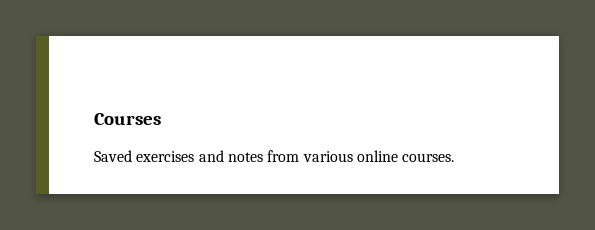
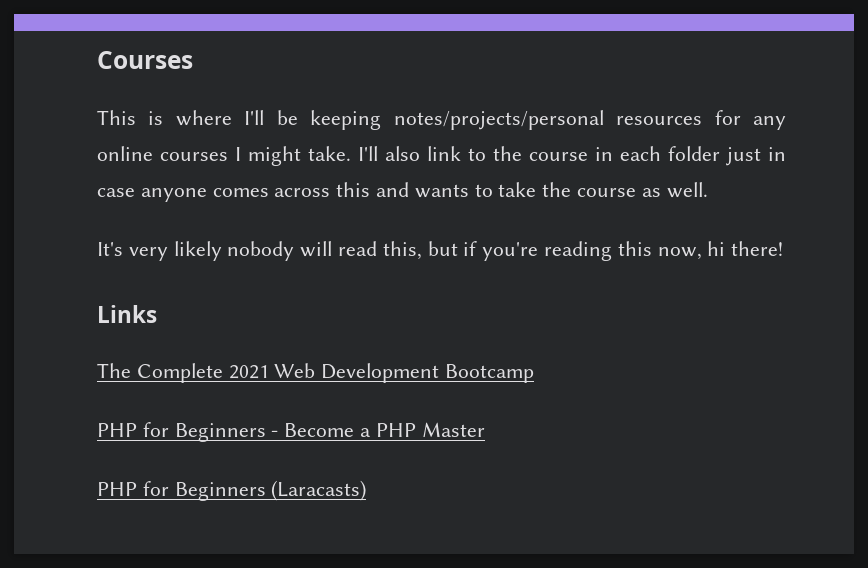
- Saved exercises and notes from various online courses.
+ This is where I'll be keeping notes/projects/personal resources for any online courses I might take. I'll also link to the course in each folder just in case anyone comes across this and wants to take the course as well.
+ It's very likely nobody will read this, but if you're reading this now, hi there!
+ Links
+ The Complete 2021 Web Development Bootcamp
+ PHP for Beginners - Become a PHP Master
+ PHP for Beginners (Laracasts)

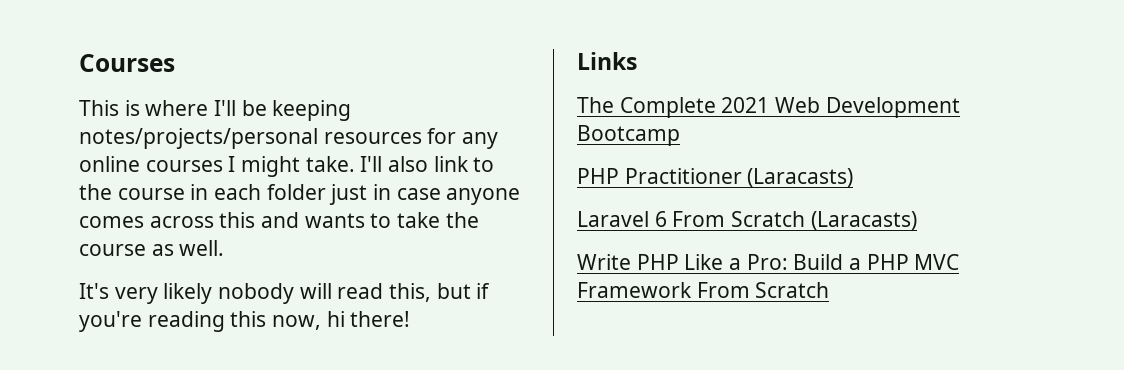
- PHP for Beginners - Become a PHP Master
- PHP for Beginners (Laracasts)
+ PHP Practitioner (Laracasts)
+ Laravel 6 From Scratch (Laracasts)
+ Write PHP Like a Pro: Build a PHP MVC Framework From Scratch

